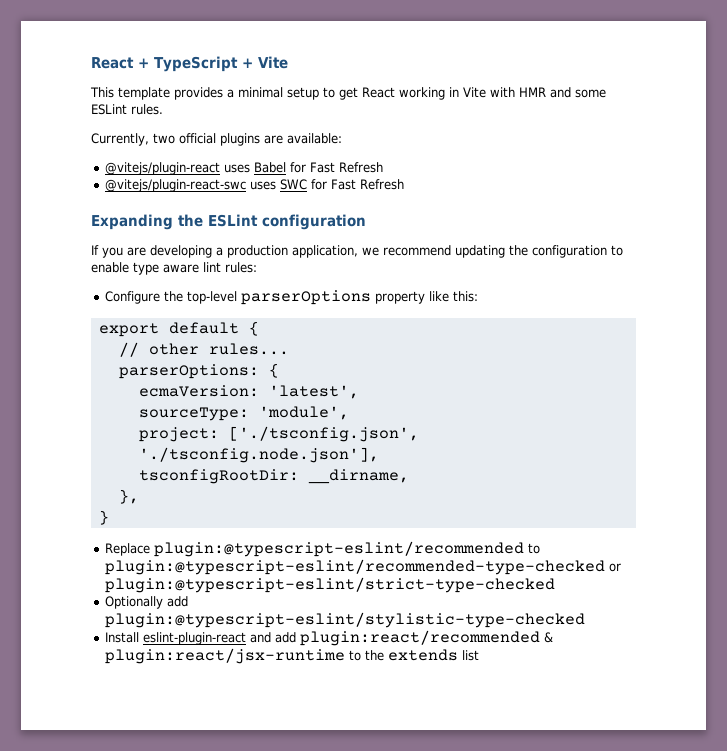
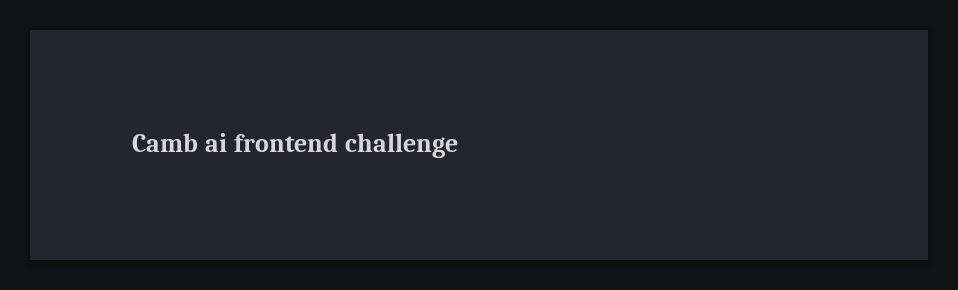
- React + TypeScript + Vite
- This template provides a minimal setup to get React working in Vite with HMR and some ESLint rules.
- Currently, two official plugins are available:
- @vitejs/plugin-react uses Babel for Fast Refresh
- @vitejs/plugin-react-swc uses SWC for Fast Refresh
- Expanding the ESLint configuration
- If you are developing a production application, we recommend updating the configuration to enable type aware lint rules:
- Configure the top-level parserOptions property like this:
- export default {
- // other rules...
- parserOptions: {
- ecmaVersion: 'latest',
- sourceType: 'module',
- project: ['./tsconfig.json', './tsconfig.node.json'],
- tsconfigRootDir: __dirname,
- },
- }
- Replace plugin:@typescript-eslint/recommended to plugin:@typescript-eslint/recommended-type-checked or plugin:@typescript-eslint/strict-type-checked
- Optionally add plugin:@typescript-eslint/stylistic-type-checked
- Install eslint-plugin-react and add plugin:react/recommended & plugin:react/jsx-runtime to the extends list
+ Camb ai frontend challenge

